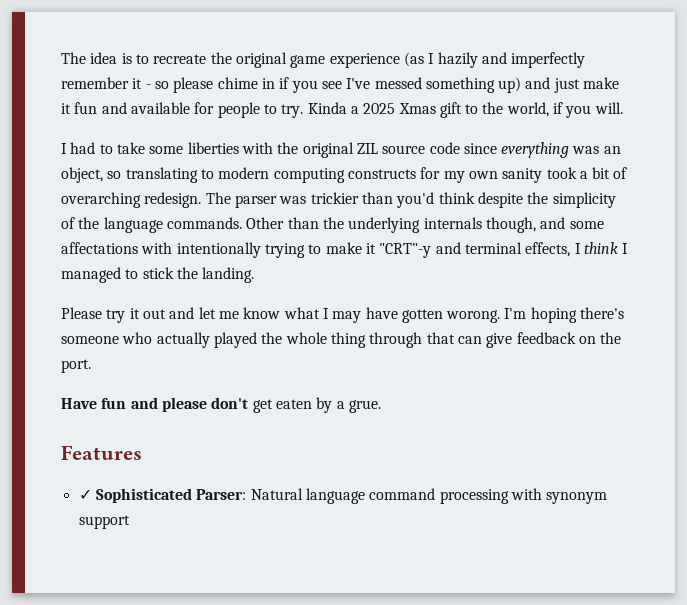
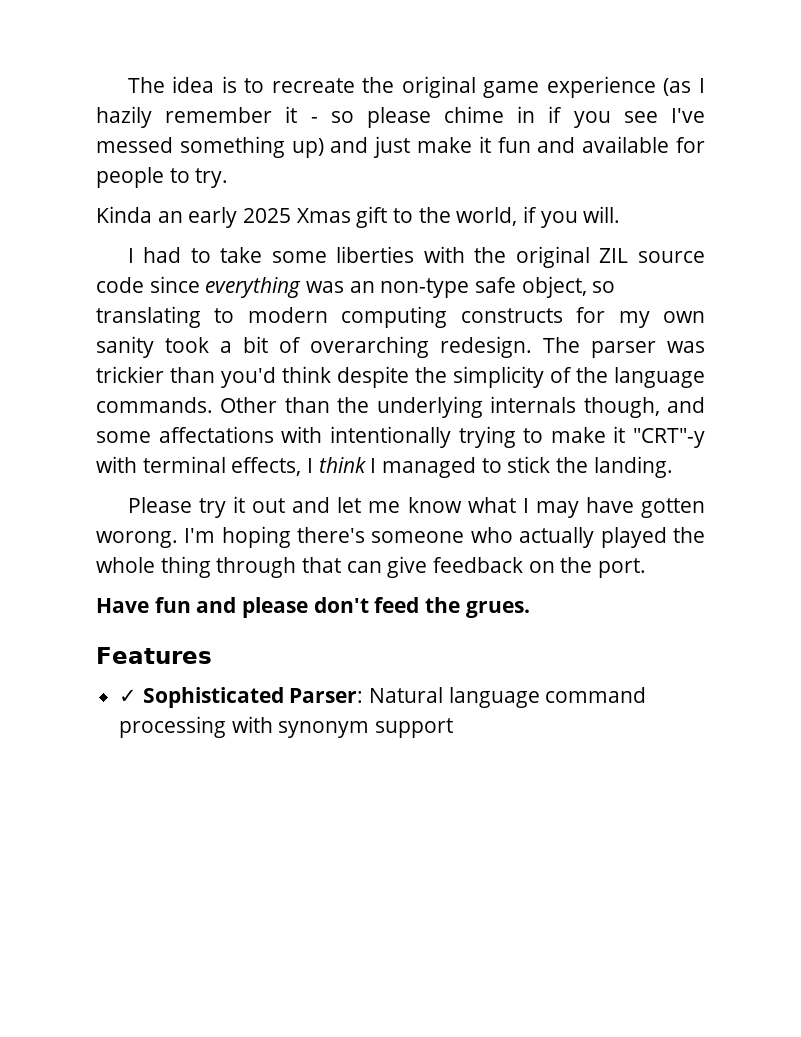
- The idea is to recreate the original game experience (as I hazily and imperfectly remember it - so please chime in if you see I've messed something up) and just make it fun and available for people to try. Kinda a 2025 Xmas gift to the world, if you will.
+ The idea is to recreate the original game experience (as I hazily remember it - so please chime in if you see I've messed something up) and just make it fun and available for people to try.
+ Kinda an early 2025 Xmas gift to the world, if you will.
- I had to take some liberties with the original ZIL source code since everything was an object, so translating to modern computing constructs for my own sanity took a bit of overarching redesign.
+ I had to take some liberties with the original ZIL source code since everything was an non-type safe object, so translating to modern computing constructs for my own sanity took a bit of overarching redesign.
- Other than the underlying internals though, and some affectations with intentionally trying to make it "CRT"-y and terminal effects, I think I managed to stick the landing.
+ Other than the underlying internals though, and some affectations with intentionally trying to make it "CRT"-y with terminal effects, I think I managed to stick the landing.
- Have fun and please don't get eaten by a grue.
+ Have fun and please don't feed the grues.

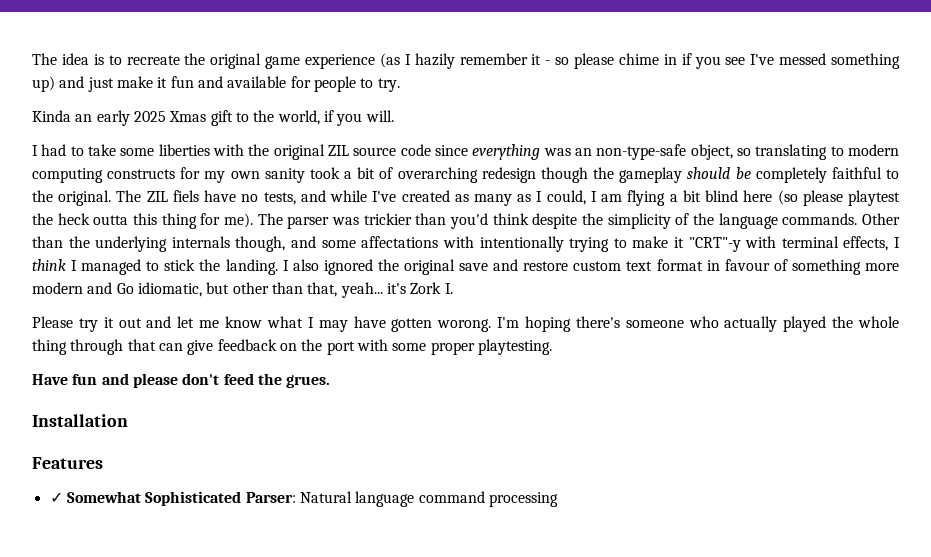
- I had to take some liberties with the original ZIL source code since everything was an non-type safe object, so translating to modern computing constructs for my own sanity took a bit of overarching redesign.
+ I had to take some liberties with the original ZIL source code since everything was an non-type-safe object, so translating to modern computing constructs for my own sanity took a bit of overarching redesign though the gameplay should be completely faithful to the original. The ZIL fiels have no tests, and while I've created as many as I could, I am flying a bit blind here (so please playtest the heck outta this thing for me).
+ I also ignored the original save and restore custom text format in favour of something more modern and Go idiomatic, but other than that, yeah... it's Zork I.
- I'm hoping there's someone who actually played the whole thing through that can give feedback on the port.
+ I'm hoping there's someone who actually played the whole thing through that can give feedback on the port with some proper playtesting.
+ Installation
- ✓ Sophisticated Parser: Natural language command processing with synonym support
+ ✓ Somewhat Sophisticated Parser: Natural language command processing

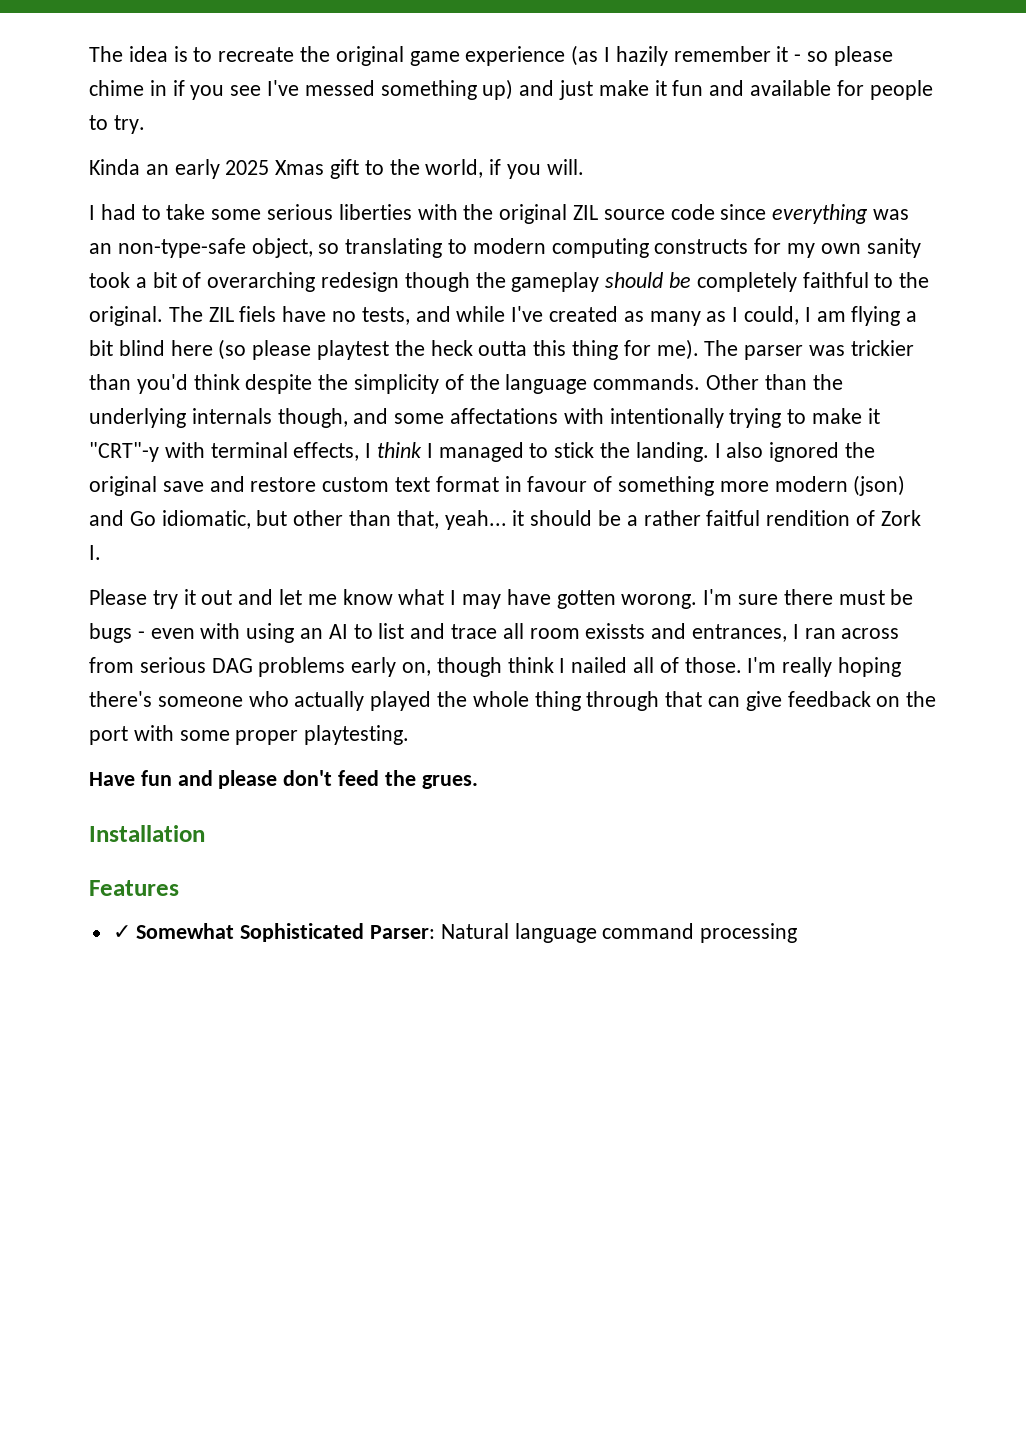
- I had to take some liberties with the original ZIL source code since everything was an non-type-safe object, so translating to modern computing constructs for my own sanity took a bit of overarching redesign though the gameplay should be completely faithful to the original.
+ I had to take some serious liberties with the original ZIL source code since everything was an non-type-safe object, so translating to modern computing constructs for my own sanity took a bit of overarching redesign though the gameplay should be completely faithful to the original.
- I also ignored the original save and restore custom text format in favour of something more modern and Go idiomatic, but other than that, yeah... it's Zork I.
+ I also ignored the original save and restore custom text format in favour of something more modern (json) and Go idiomatic, but other than that, yeah... it should be a rather faitful rendition of Zork I.
- I'm hoping there's someone who actually played the whole thing through that can give feedback on the port with some proper playtesting.
+ I'm sure there must be bugs - even with using an AI to list and trace all room exissts and entrances, I ran across from serious DAG problems early on, though think I nailed all of those. I'm really hoping there's someone who actually played the whole thing through that can give feedback on the port with some proper playtesting.

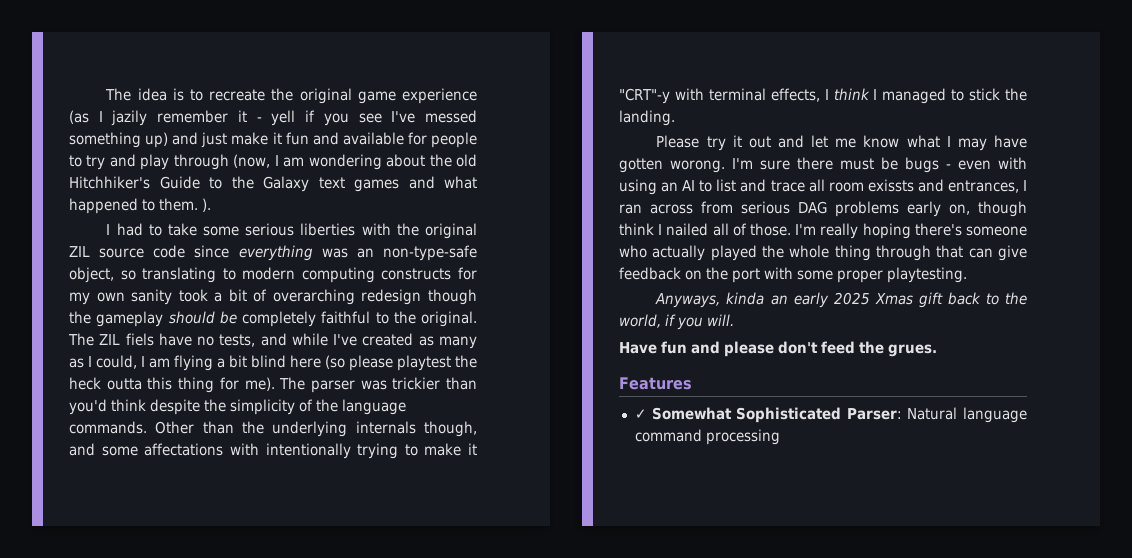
- The idea is to recreate the original game experience (as I hazily remember it - so please chime in if you see I've messed something up) and just make it fun and available for people to try.
- Kinda an early 2025 Xmas gift to the world, if you will.
+ The idea is to recreate the original game experience (as I jazily remember it - yell if you see I've messed something up) and just make it fun and available for people to try and play through (now, I am wondering about the old Hitchhiker's Guide to the Galaxy text games and what happened to them. ).
- I also ignored the original save and restore custom text format in favour of something more modern (json) and Go idiomatic, but other than that, yeah... it should be a rather faitful rendition of Zork I.
+ Anyways, kinda an early 2025 Xmas gift back to the world, if you will.
- Installation

